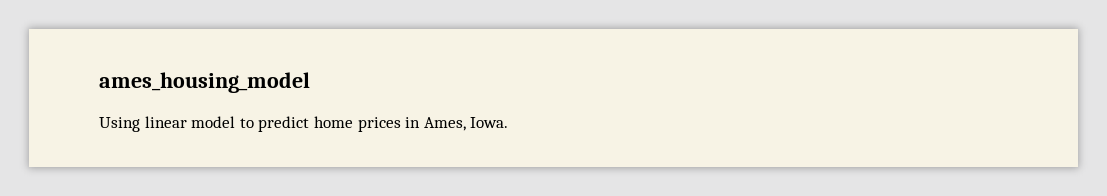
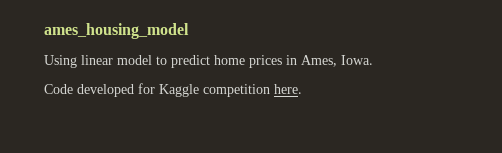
+ Code developed for Kaggle competition here.

